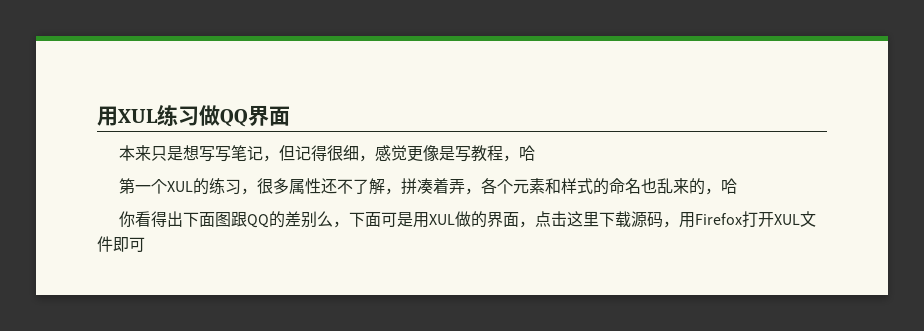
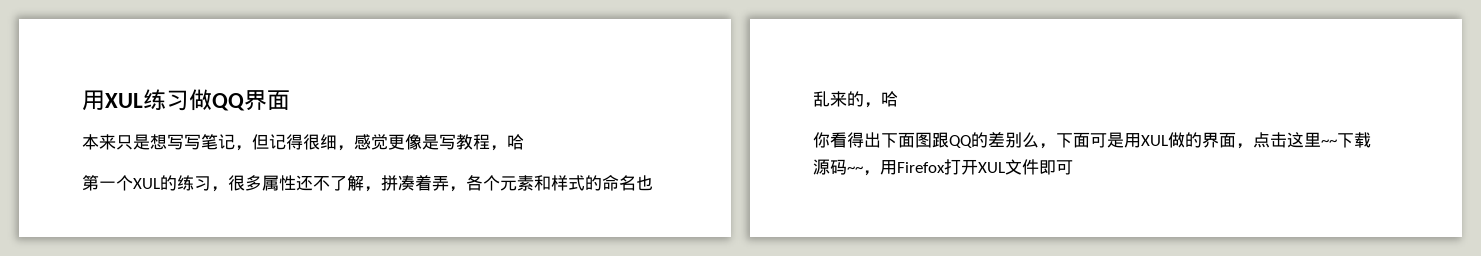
- 你看得出下面图跟QQ的差别么，下面可是用XUL做的界面，点击这里下载源码，用Firefox打开XUL文件即可
+ 你看得出下面图跟QQ的差别么，下面可是用XUL做的界面，点击这里~~下载源码~~，用Firefox打开XUL文件即可

